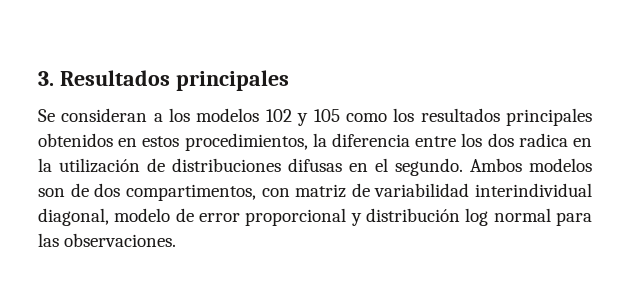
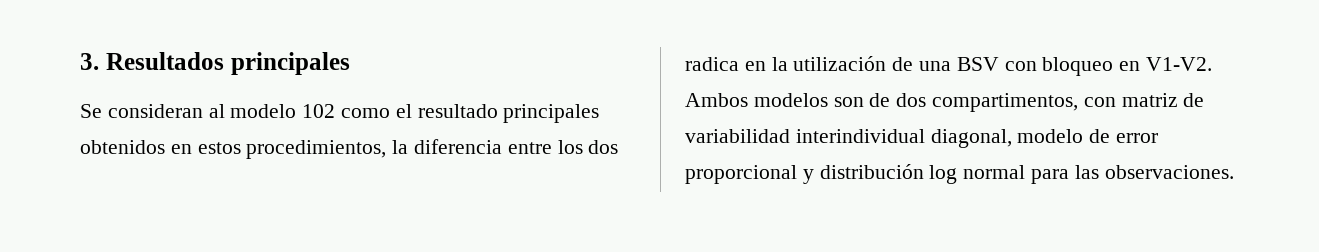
- Se consideran a los modelos 102 y 105 como los resultados principales obtenidos en estos procedimientos, la diferencia entre los dos radica en la utilización de distribuciones difusas en el segundo.
+ Se consideran al modelo 102 como el resultado principales obtenidos en estos procedimientos, la diferencia entre los dos radica en la utilización de una BSV con bloqueo en V1-V2.

